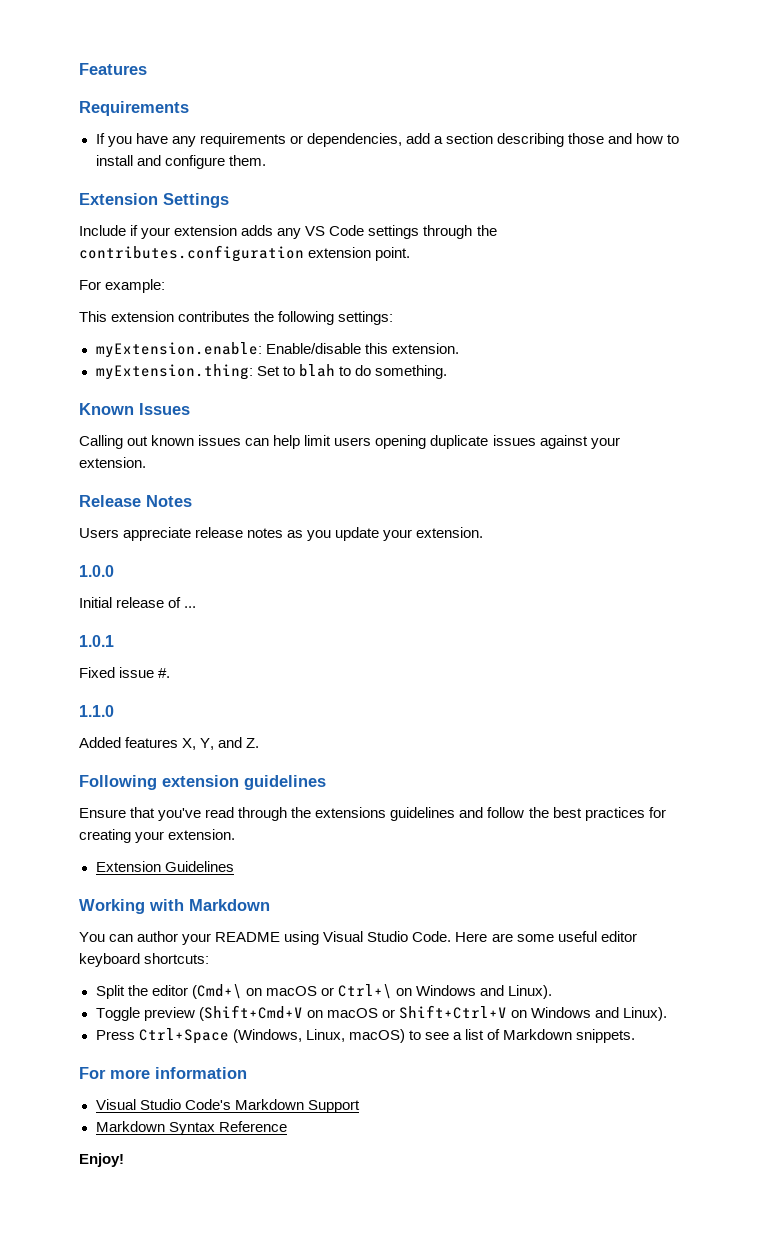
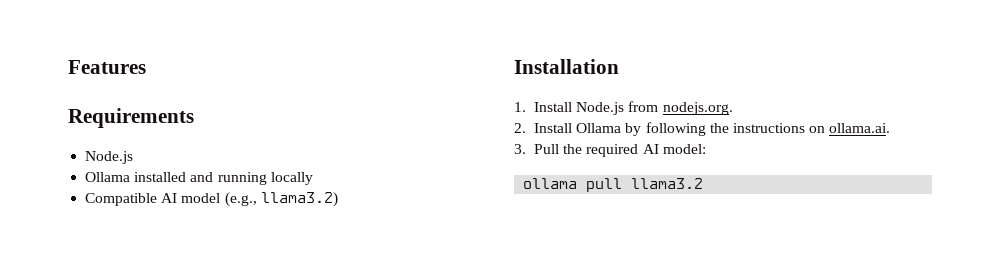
  Requirements
- If you have any requirements or dependencies, add a section describing those and how to install and configure them.
- Extension Settings
- Include if your extension adds any VS Code settings through the contributes.configuration extension point.
- For example:
- This extension contributes the following settings:
- myExtension.enable: Enable/disable this extension.
- myExtension.thing: Set to blah to do something.
- Known Issues
- Calling out known issues can help limit users opening duplicate issues against your extension.
- Release Notes
- Users appreciate release notes as you update your extension.
- 1.0.0
- Initial release of ...
- 1.0.1
- Fixed issue #.
- 1.1.0
- Added features X, Y, and Z.
- Following extension guidelines
- Ensure that you've read through the extensions guidelines and follow the best practices for creating your extension.
- Extension Guidelines
- Working with Markdown
- You can author your README using Visual Studio Code. Here are some useful editor keyboard shortcuts:
- Split the editor (Cmd+\ on macOS or Ctrl+\ on Windows and Linux).
- Toggle preview (Shift+Cmd+V on macOS or Shift+Ctrl+V on Windows and Linux).
- Press Ctrl+Space (Windows, Linux, macOS) to see a list of Markdown snippets.
- For more information
- Visual Studio Code's Markdown Support
- Markdown Syntax Reference
- Enjoy!
+ Node.js
+ Ollama installed and running locally
+ Compatible AI model (e.g., llama3.2)
+ Installation
+ 1. Install Node.js from nodejs.org.
+ 2. Install Ollama by following the instructions on ollama.ai.
+ 3. Pull the required AI model:
+ ollama pull llama3.2

